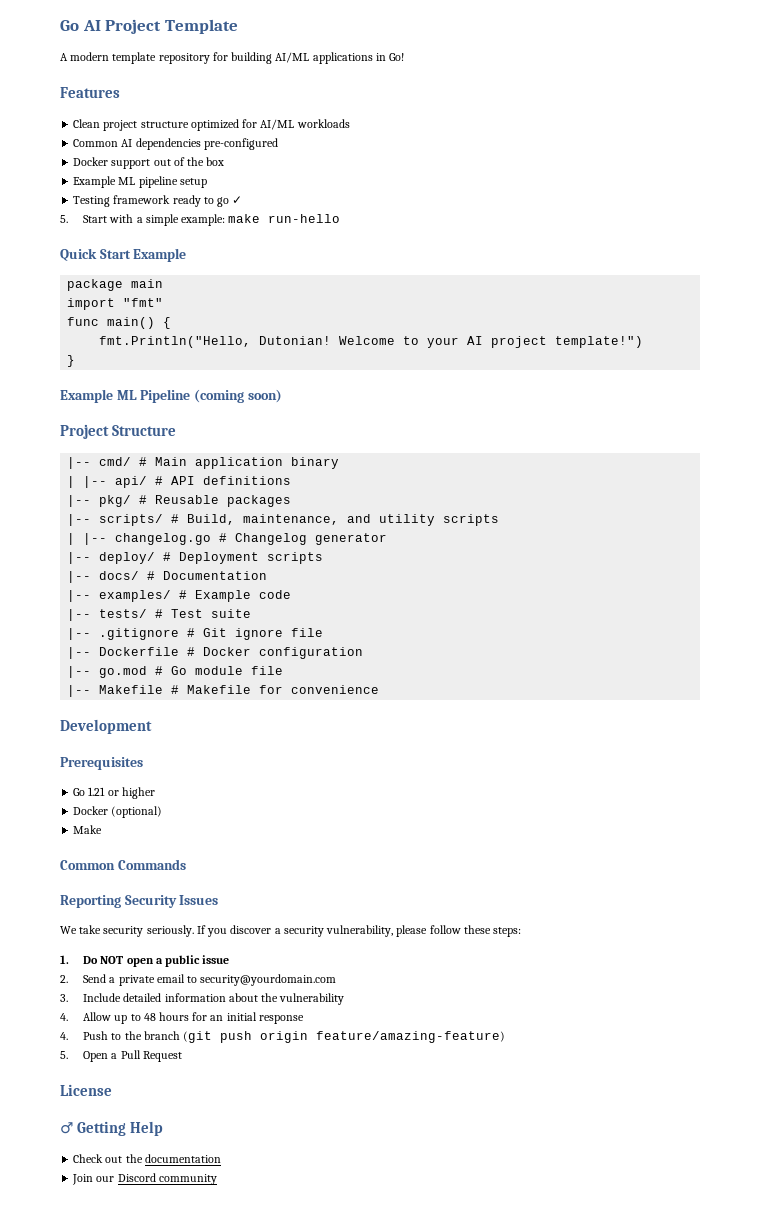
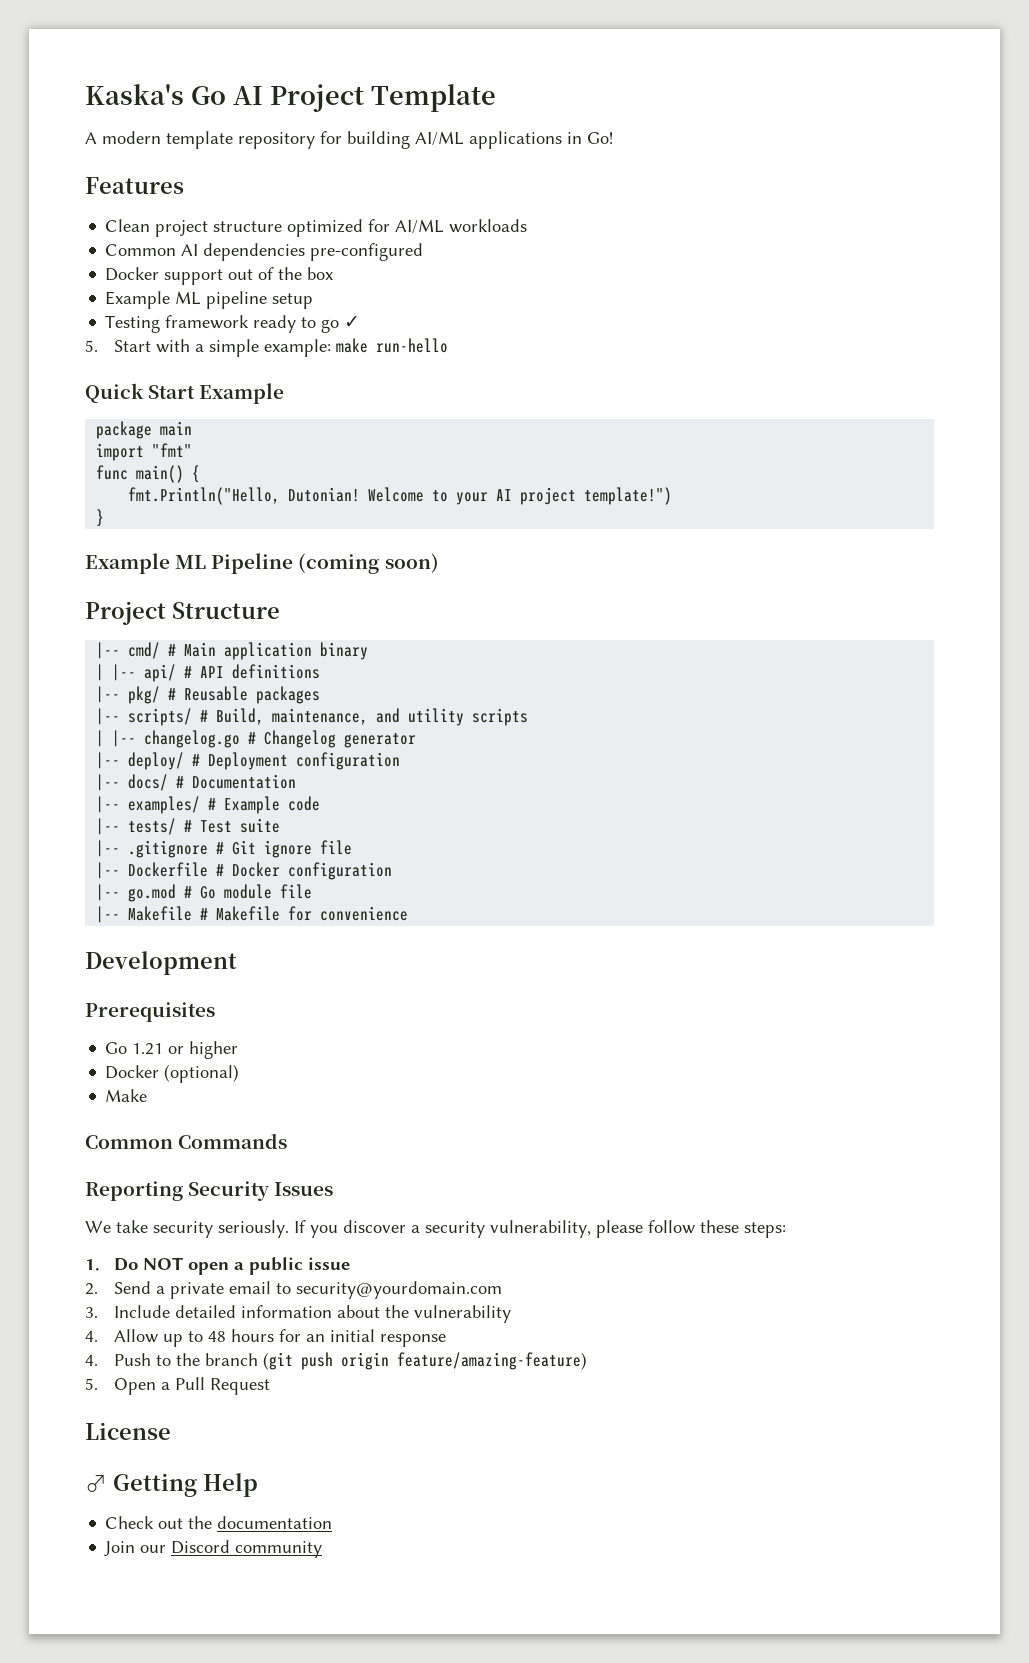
- Go AI Project Template
+ Kaska's Go AI Project Template
- |-- deploy/ # Deployment scripts
+ |-- deploy/ # Deployment configuration

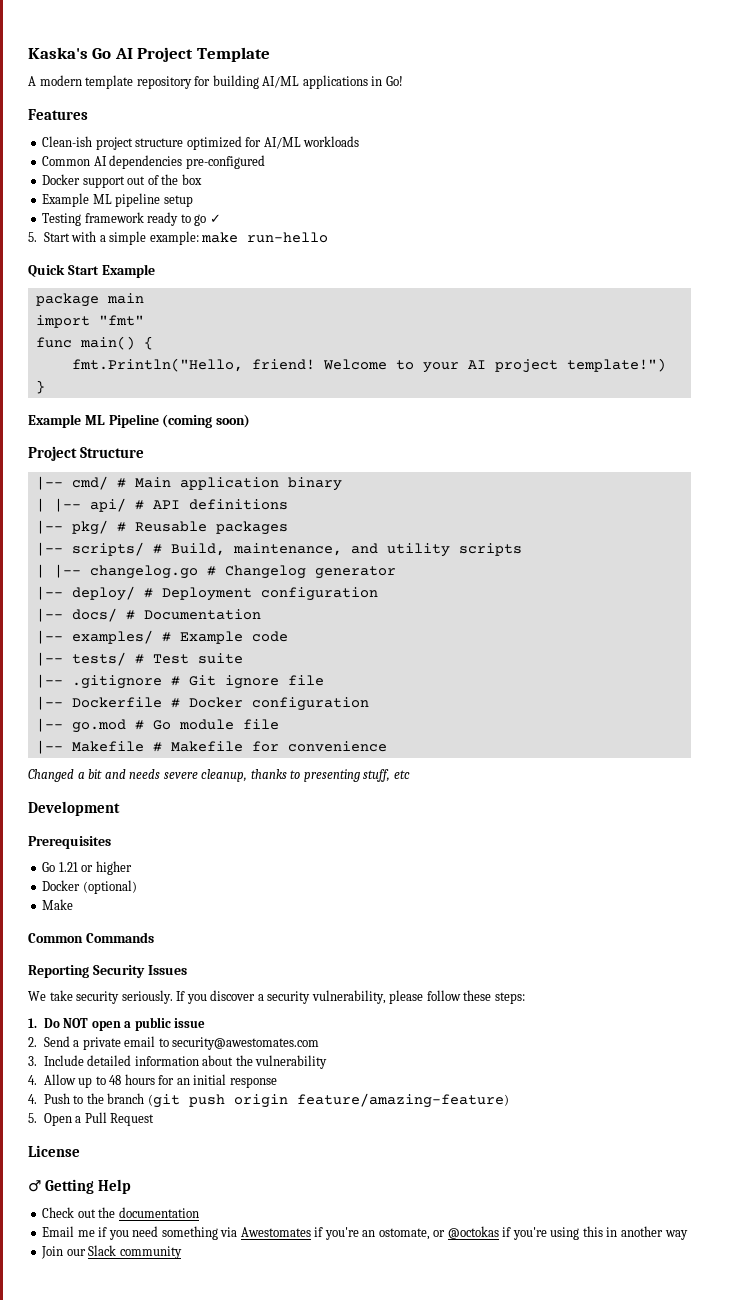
- Clean project structure optimized for AI/ML workloads
+ Clean-ish project structure optimized for AI/ML workloads
- fmt.Println("Hello, Dutonian!
+ fmt.Println("Hello, friend!
+ Changed a bit and needs severe cleanup, thanks to presenting stuff, etc
- 2. Send a private email to security@yourdomain.com
+ 2. Send a private email to security@awestomates.com
+ Email me if you need something via Awestomates if you're an ostomate, or @octokas if you're using this in another way
- Join our Discord community
+ Join our Slack community

